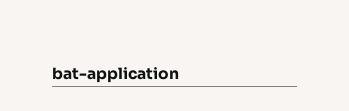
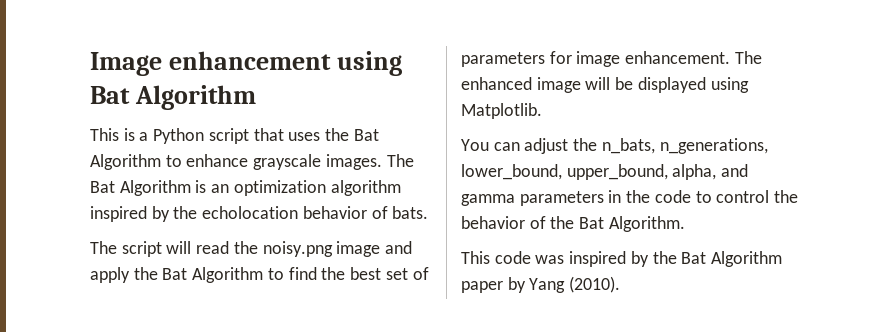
- bat-application
+ Image enhancement using Bat Algorithm
+ This is a Python script that uses the Bat Algorithm to enhance grayscale images. The Bat Algorithm is an optimization algorithm inspired by the echolocation behavior of bats.
+ The script will read the noisy.png image and apply the Bat Algorithm to find the best set of parameters for image enhancement. The enhanced image will be displayed using Matplotlib.
+ You can adjust the n_bats, n_generations, lower_bound, upper_bound, alpha, and gamma parameters in the code to control the behavior of the Bat Algorithm.
+ This code was inspired by the Bat Algorithm paper by Yang (2010).

